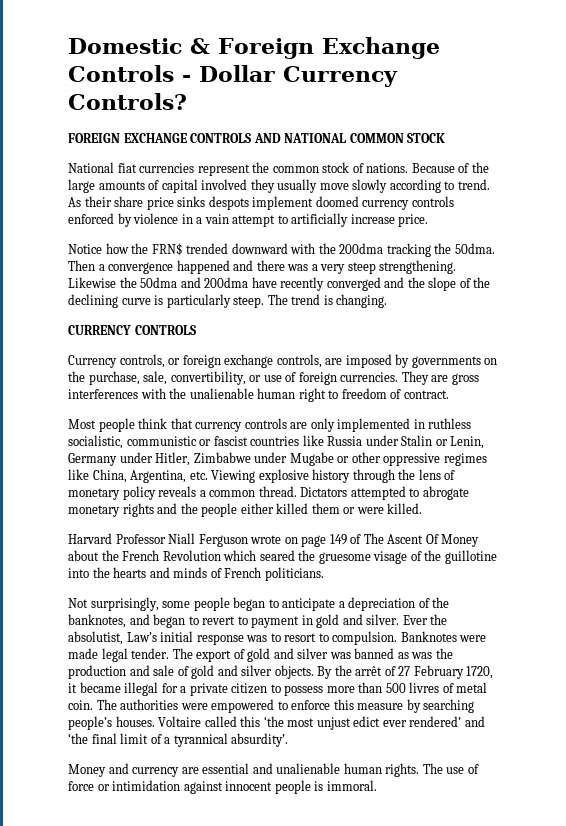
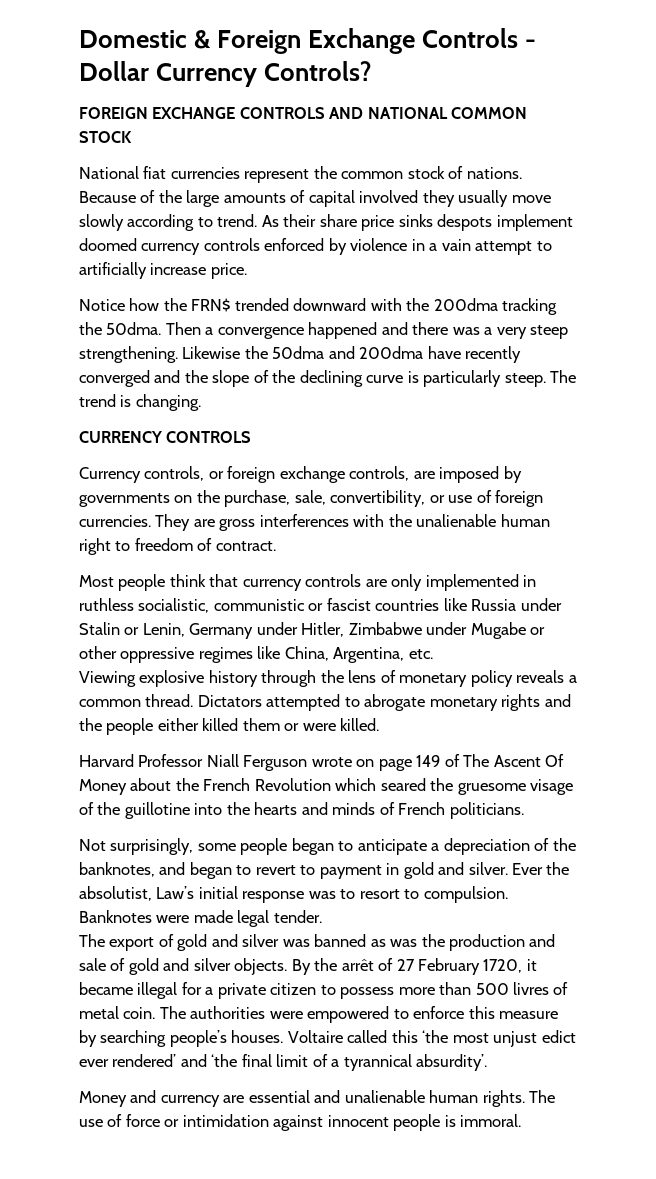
- Most people think that currency controls are only implemented in ruthless socialistic, communistic or fascist countries like Russia under Stalin or Lenin, Germany under Hitler, Zimbabwe under Mugabe or other oppressive regimes like China, Argentina, etc. Viewing explosive history through the lens of monetary policy reveals a common thread.
+ Most people think that currency controls are only implemented in ruthless socialistic, communistic or fascist countries like Russia under Stalin or Lenin, Germany under Hitler, Zimbabwe under Mugabe or other oppressive regimes like China, Argentina, etc.
+ Viewing explosive history through the lens of monetary policy reveals a common thread.
- Banknotes were made legal tender. The export of gold and silver was banned as was the production and sale of gold and silver objects.
+ Banknotes were made legal tender.
+ The export of gold and silver was banned as was the production and sale of gold and silver objects.

